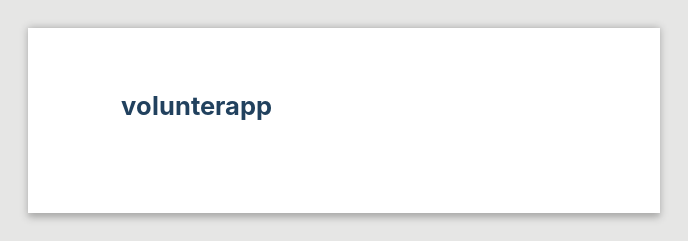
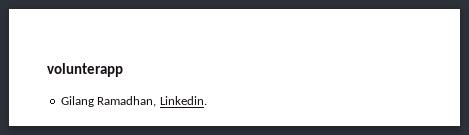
+ Gilang Ramadhan, Linkedin.

